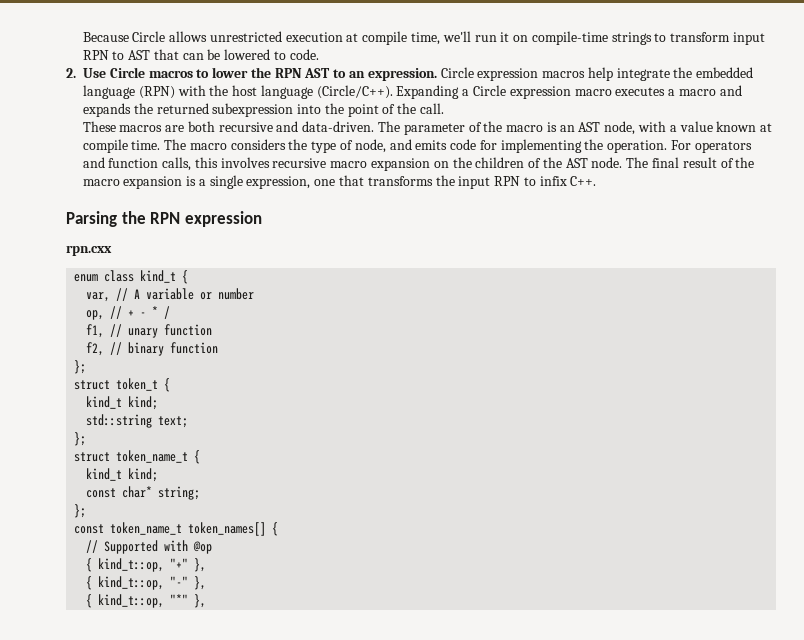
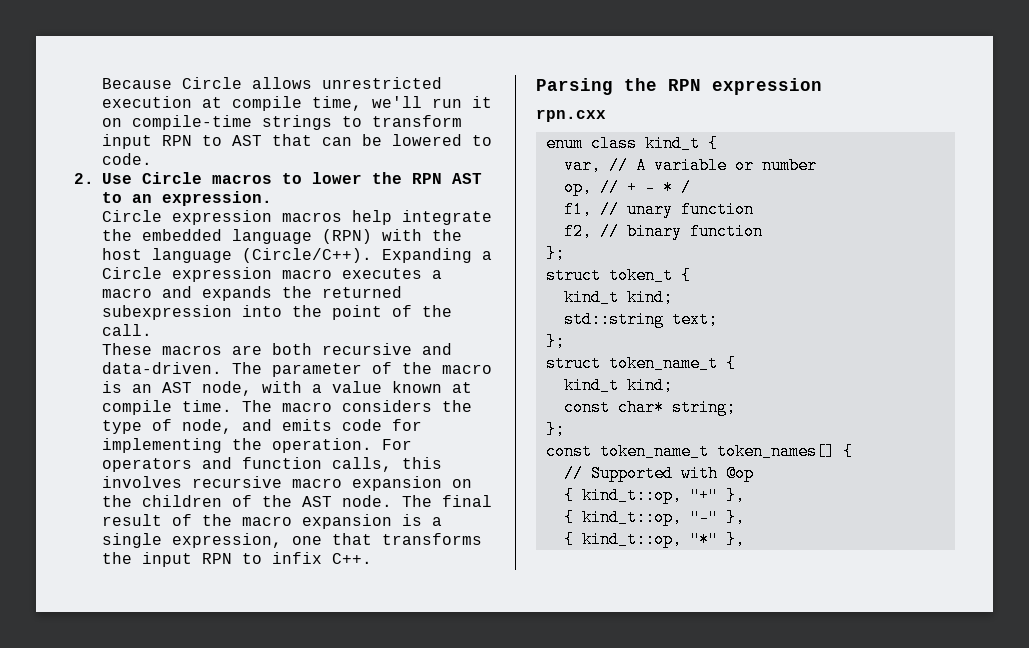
- 2. Use Circle macros to lower the RPN AST to an expression. Circle expression macros help integrate the embedded language (RPN) with the host language (Circle/C++).
+ 2. Use Circle macros to lower the RPN AST to an expression.
+ Circle expression macros help integrate the embedded language (RPN) with the host language (Circle/C++).

